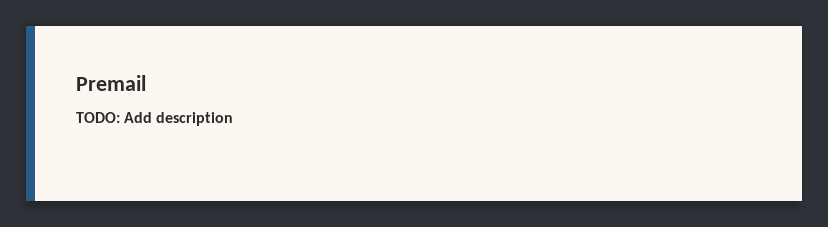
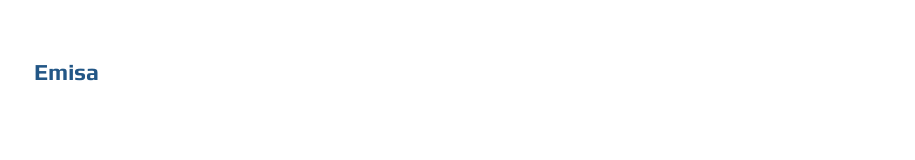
- Premail
- TODO: Add description
+ Emisa

